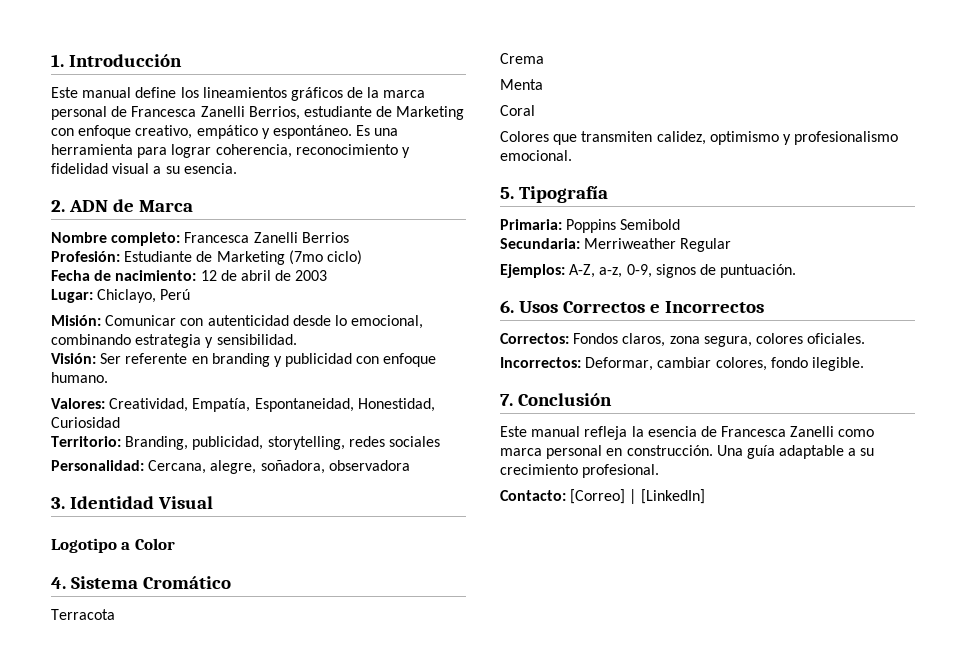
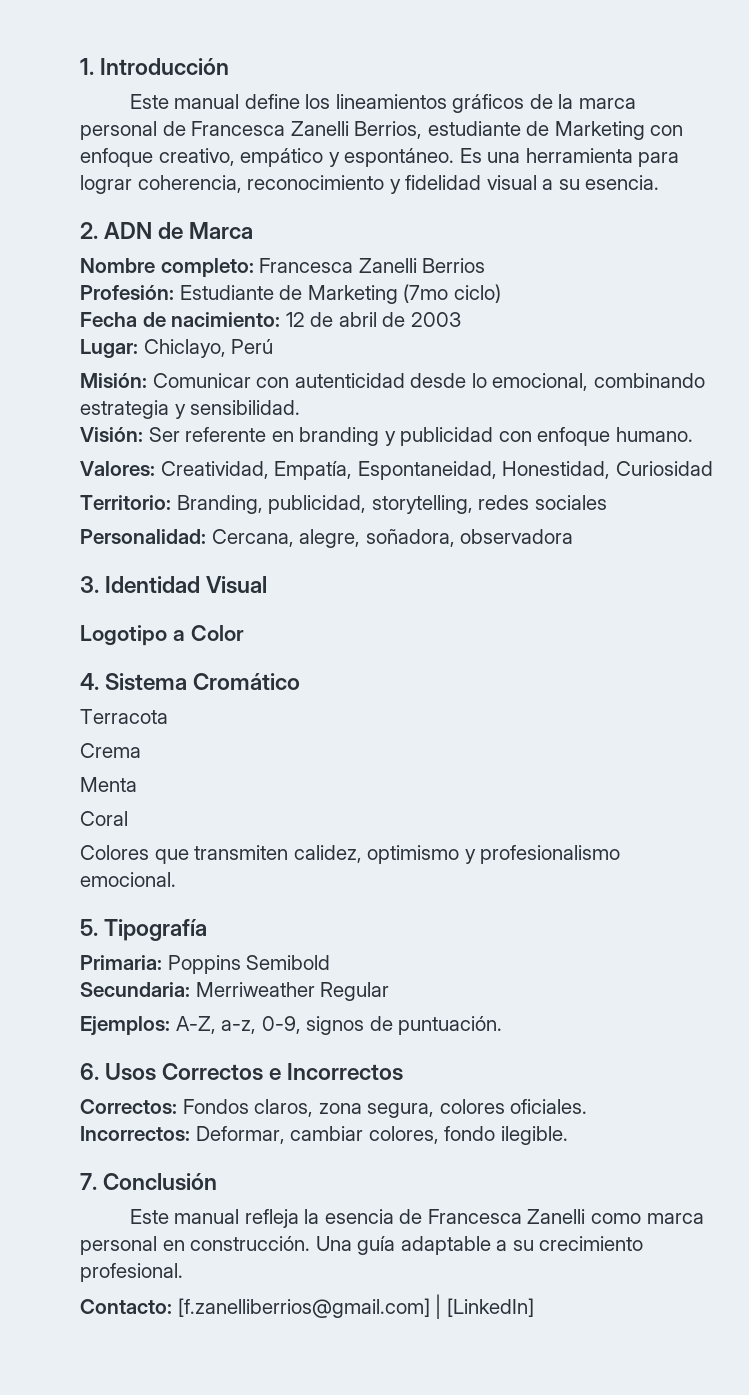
- Contacto: [Correo] | [LinkedIn]
+ Contacto: [f.zanelliberrios@gmail.com] | [LinkedIn]

